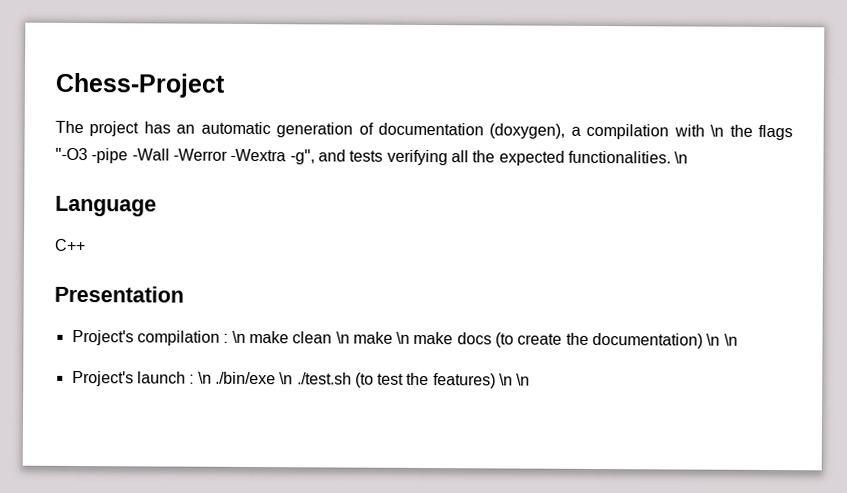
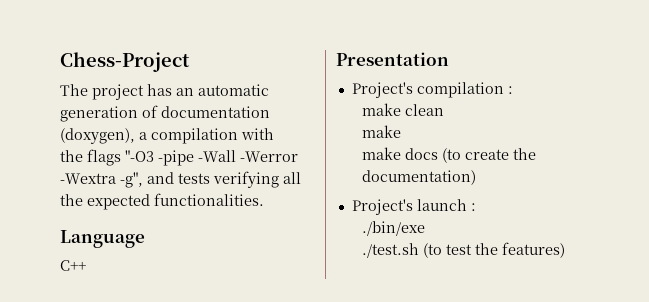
- The project has an automatic generation of documentation (doxygen), a compilation with \n the flags "-O3 -pipe -Wall -Werror -Wextra -g", and tests verifying all the expected functionalities. \n
+ The project has an automatic generation of documentation (doxygen), a compilation with
+ the flags "-O3 -pipe -Wall -Werror -Wextra -g", and tests verifying all the expected functionalities.
- Project's compilation : \n make clean \n make \n make docs (to create the documentation) \n \n
+ Project's compilation :
+ make clean
+ make
+ make docs (to create the documentation)
- Project's launch : \n ./bin/exe \n ./test.sh (to test the features) \n \n
+ Project's launch :
+ ./bin/exe
+ ./test.sh (to test the features)

